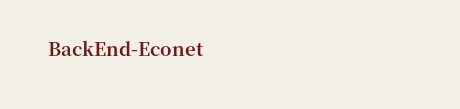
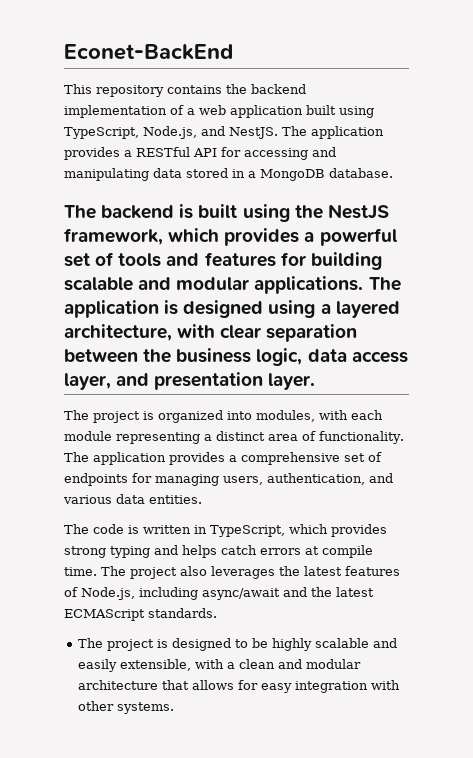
- BackEnd-Econet
+ Econet-BackEnd
+ This repository contains the backend implementation of a web application built using TypeScript, Node.js, and NestJS. The application provides a RESTful API for accessing and manipulating data stored in a MongoDB database.
+ The backend is built using the NestJS framework, which provides a powerful set of tools and features for building scalable and modular applications. The application is designed using a layered architecture, with clear separation between the business logic, data access layer, and presentation layer.
+ The project is organized into modules, with each module representing a distinct area of functionality. The application provides a comprehensive set of endpoints for managing users, authentication, and various data entities.
+ The code is written in TypeScript, which provides strong typing and helps catch errors at compile time. The project also leverages the latest features of Node.js, including async/await and the latest ECMAScript standards.
+ The project is designed to be highly scalable and easily extensible, with a clean and modular architecture that allows for easy integration with other systems.

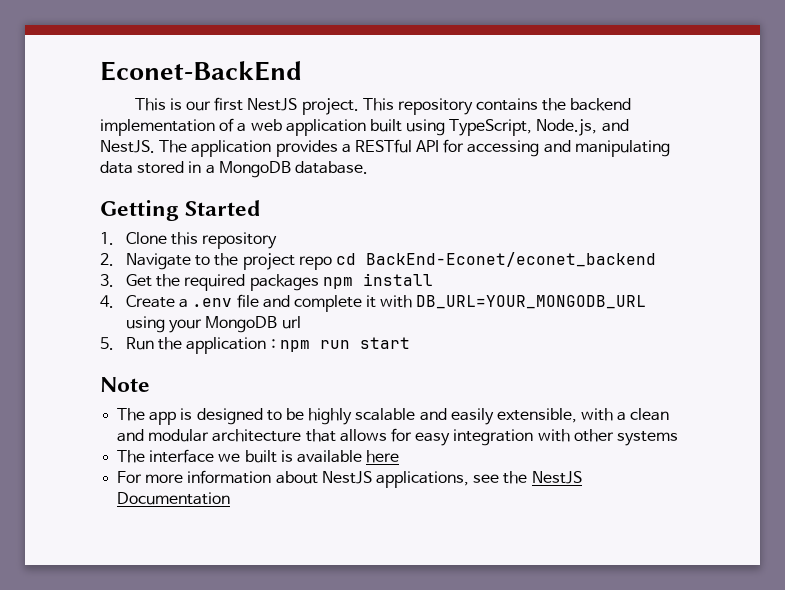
- This repository contains the backend implementation of a web application built using TypeScript, Node.js, and NestJS.
+ This is our first NestJS project. This repository contains the backend implementation of a web application built using TypeScript, Node.js, and NestJS.
- The backend is built using the NestJS framework, which provides a powerful set of tools and features for building scalable and modular applications. The application is designed using a layered architecture, with clear separation between the business logic, data access layer, and presentation layer.
- The project is organized into modules, with each module representing a distinct area of functionality. The application provides a comprehensive set of endpoints for managing users, authentication, and various data entities.
- The code is written in TypeScript, which provides strong typing and helps catch errors at compile time. The project also leverages the latest features of Node.js, including async/await and the latest ECMAScript standards.
- The project is designed to be highly scalable and easily extensible, with a clean and modular architecture that allows for easy integration with other systems.
+ Getting Started
+ 1. Clone this repository
+ 2. Navigate to the project repo cd BackEnd-Econet/econet_backend
+ 3. Get the required packages npm install
+ 4. Create a .env file and complete it with DB_URL=YOUR_MONGODB_URL using your MongoDB url
+ 5. Run the application : npm run start
+ Note
+ The app is designed to be highly scalable and easily extensible, with a clean and modular architecture that allows for easy integration with other systems
+ The interface we built is available here
+ For more information about NestJS applications, see the NestJS Documentation

